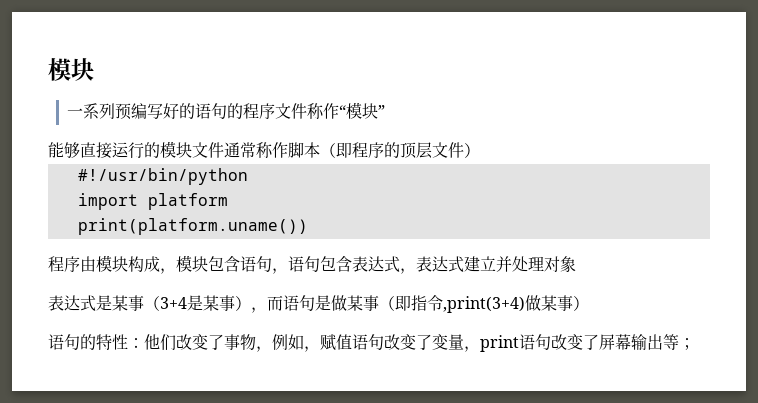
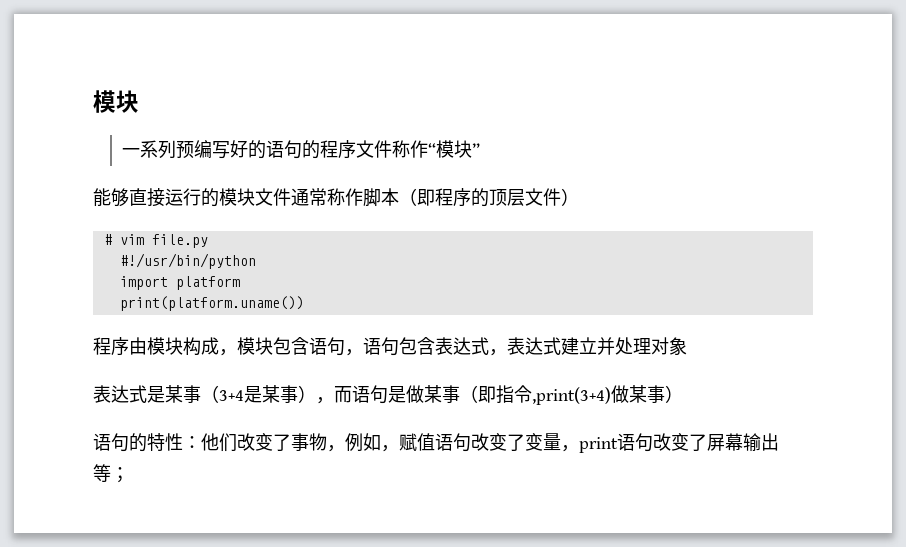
+ # vim file.py

